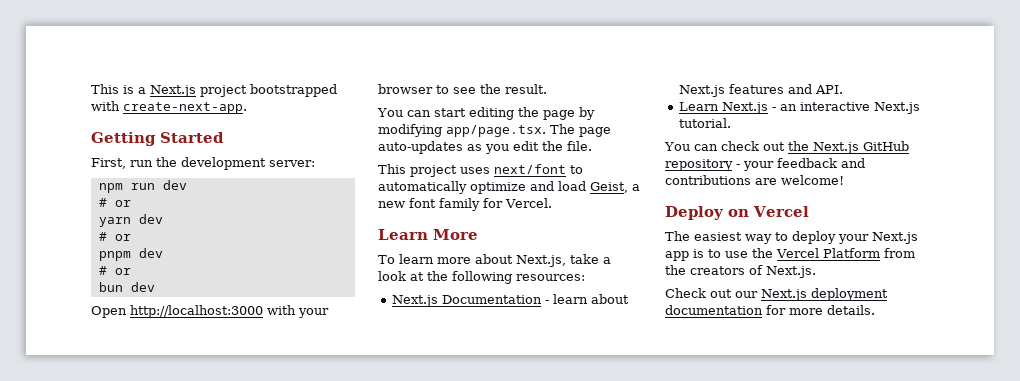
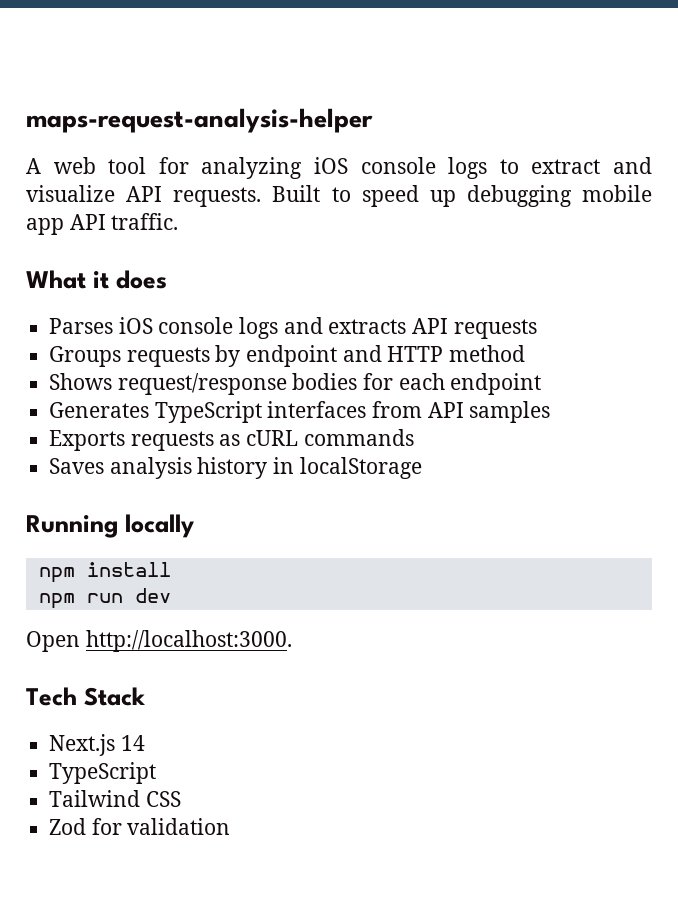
- This is a Next.js project bootstrapped with create-next-app.
- Getting Started
- First, run the development server:
+ maps-request-analysis-helper
+ A web tool for analyzing iOS console logs to extract and visualize API requests. Built to speed up debugging mobile app API traffic.
+ What it does
+ Parses iOS console logs and extracts API requests
+ Groups requests by endpoint and HTTP method
+ Shows request/response bodies for each endpoint
+ Generates TypeScript interfaces from API samples
+ Exports requests as cURL commands
+ Saves analysis history in localStorage
+ Running locally
+ npm install
  npm run dev
- # or
- yarn dev
- # or
- pnpm dev
- # or
- bun dev
- Open http://localhost:3000 with your browser to see the result.
- You can start editing the page by modifying app/page.tsx. The page auto-updates as you edit the file.
- This project uses next/font to automatically optimize and load Geist, a new font family for Vercel.
- Learn More
- To learn more about Next.js, take a look at the following resources:
- Next.js Documentation - learn about Next.js features and API.
- Learn Next.js - an interactive Next.js tutorial.
- You can check out the Next.js GitHub repository - your feedback and contributions are welcome!
- Deploy on Vercel
- The easiest way to deploy your Next.js app is to use the Vercel Platform from the creators of Next.js.
- Check out our Next.js deployment documentation for more details.
+ Open http://localhost:3000.
+ Tech Stack
+ Next.js 14
+ TypeScript
+ Tailwind CSS
+ Zod for validation

